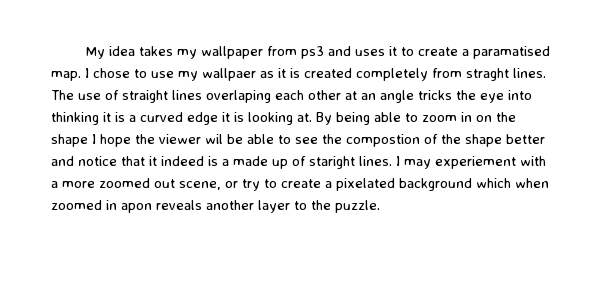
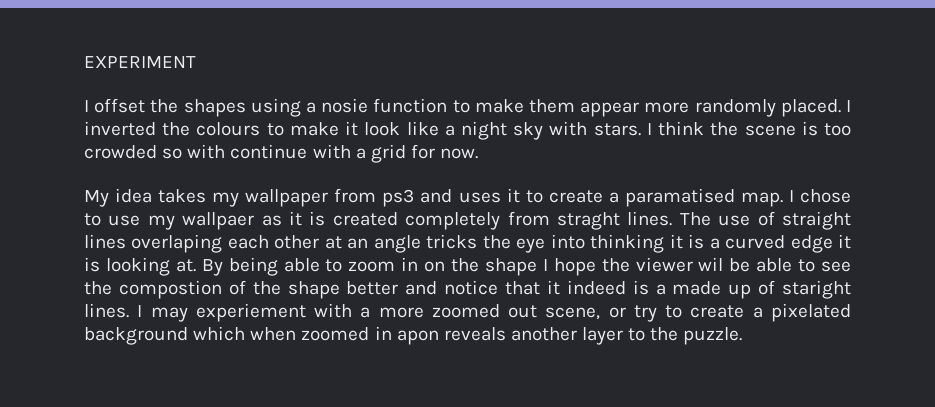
+ EXPERIMENT
+ I offset the shapes using a nosie function to make them appear more randomly placed. I inverted the colours to make it look like a night sky with stars. I think the scene is too crowded so with continue with a grid for now.

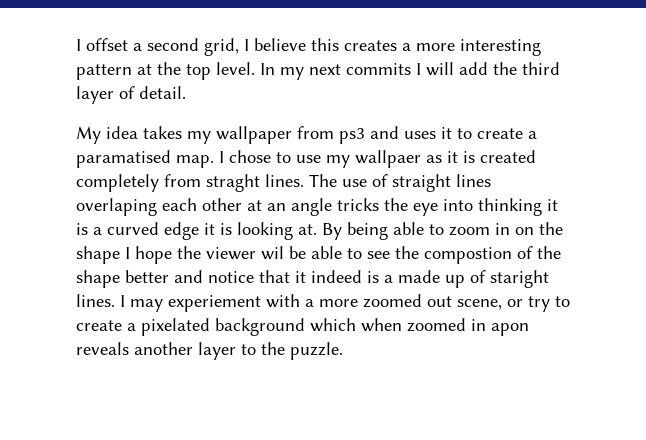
- EXPERIMENT
- I offset the shapes using a nosie function to make them appear more randomly placed. I inverted the colours to make it look like a night sky with stars. I think the scene is too crowded so with continue with a grid for now.
+ I offset a second grid, I believe this creates a more interesting pattern at the top level. In my next commits I will add the third layer of detail.

